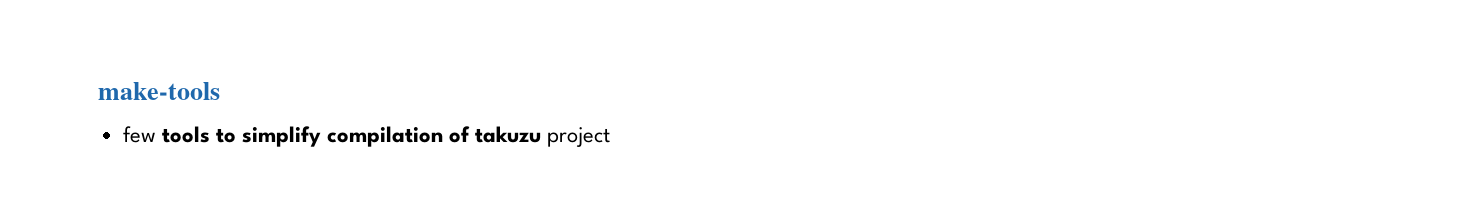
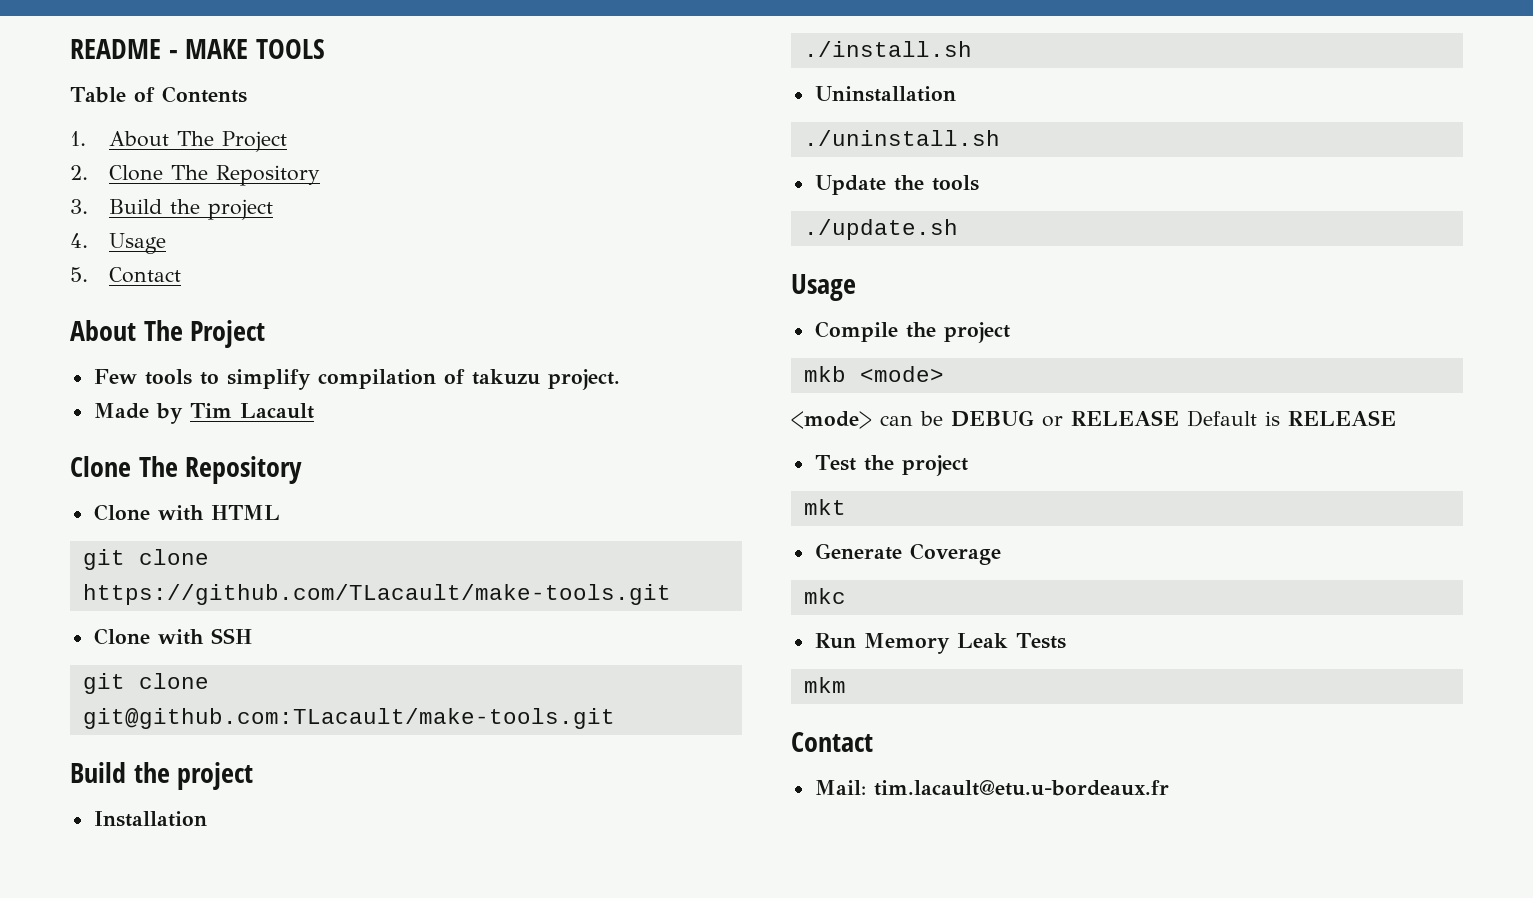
- make-tools
- few tools to simplify compilation of takuzu project
+ README - MAKE TOOLS
+ Table of Contents
+ 1. About The Project
+ 2. Clone The Repository
+ 3. Build the project
+ 4. Usage
+ 5. Contact
+ About The Project
+ Few tools to simplify compilation of takuzu project.
+ Made by Tim Lacault
+ Clone The Repository
+ Clone with HTML
+ git clone https://github.com/TLacault/make-tools.git
+ Clone with SSH
+ git clone git@github.com:TLacault/make-tools.git
+ Build the project
+ Installation
+ ./install.sh
+ Uninstallation
+ ./uninstall.sh
+ Update the tools
+ ./update.sh
+ Usage
+ Compile the project
+ mkb <mode>
+ <mode> can be DEBUG or RELEASE Default is RELEASE
+ Test the project
+ mkt
+ Generate Coverage
+ mkc
+ Run Memory Leak Tests
+ mkm
+ Contact
+ Mail: tim.lacault@etu.u-bordeaux.fr

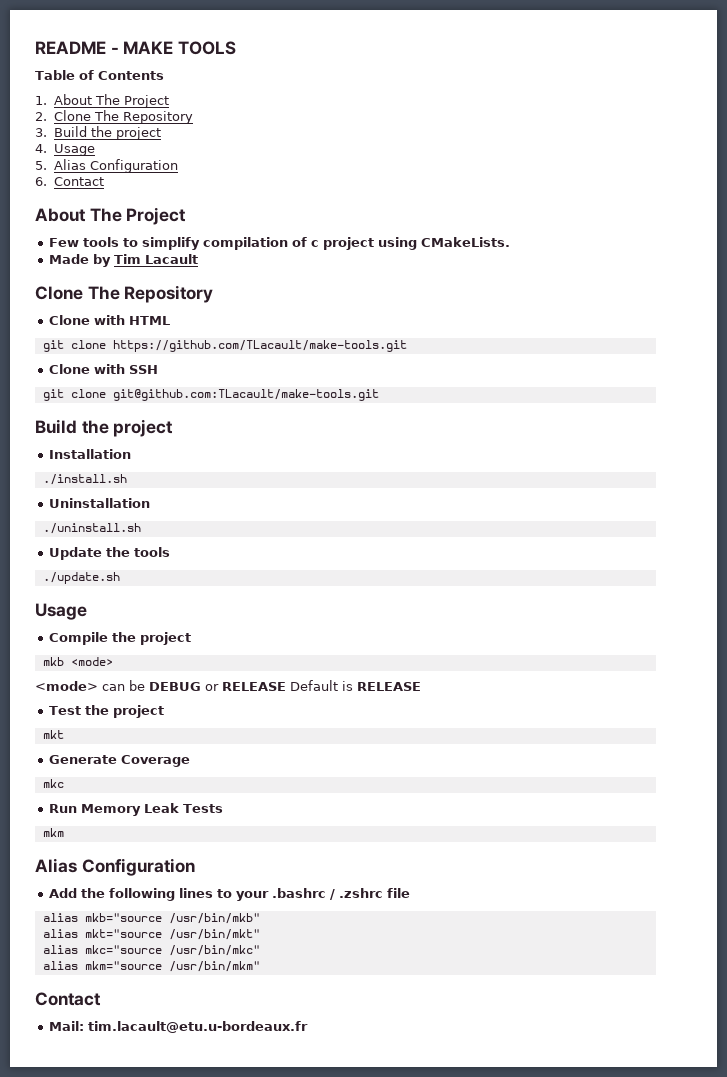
- 5. Contact
+ 5. Alias Configuration
+ 6. Contact
- Few tools to simplify compilation of takuzu project.
+ Few tools to simplify compilation of c project using CMakeLists.
  mkm
+ Alias Configuration
+ Add the following lines to your .bashrc / .zshrc file
+ alias mkb="source /usr/bin/mkb"
+ alias mkt="source /usr/bin/mkt"
+ alias mkc="source /usr/bin/mkc"
+ alias mkm="source /usr/bin/mkm"

